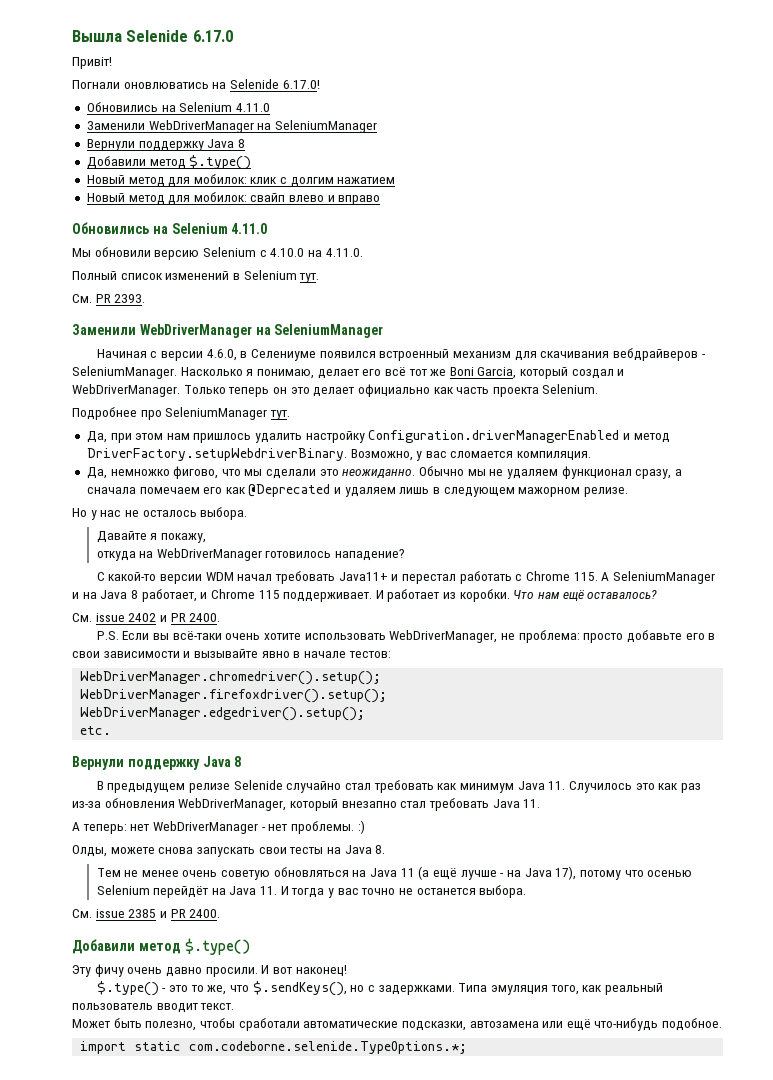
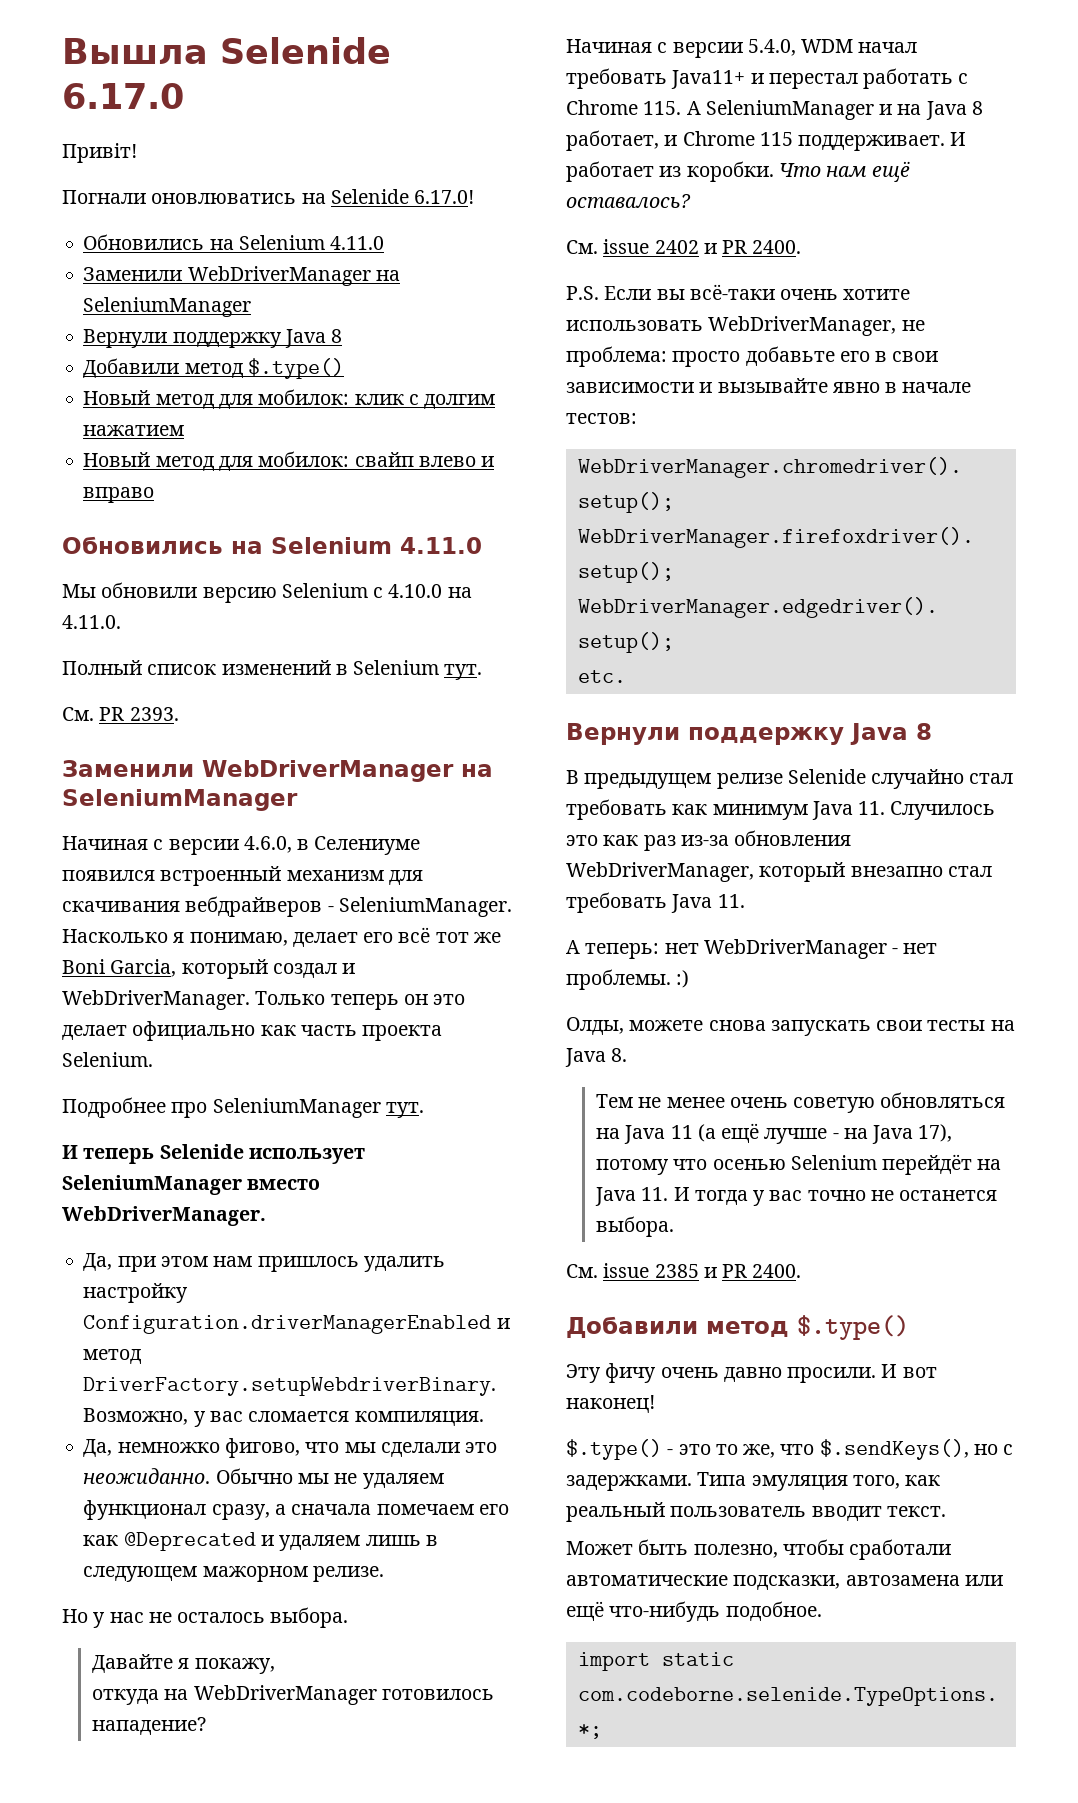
+ И теперь Selenide использует SeleniumManager вместо WebDriverManager.
- С какой-то версии WDM начал требовать Java11+ и перестал работать с Chrome 115. А SeleniumManager и на Java 8 работает, и Chrome 115 поддерживает.
+ Начиная с версии 5.4.0, WDM начал требовать Java11+ и перестал работать с Chrome 115. А SeleniumManager и на Java 8 работает, и Chrome 115 поддерживает.

